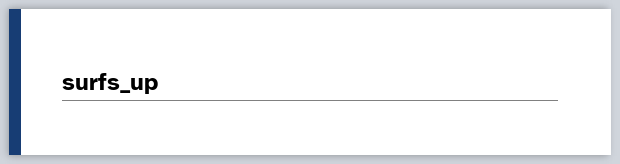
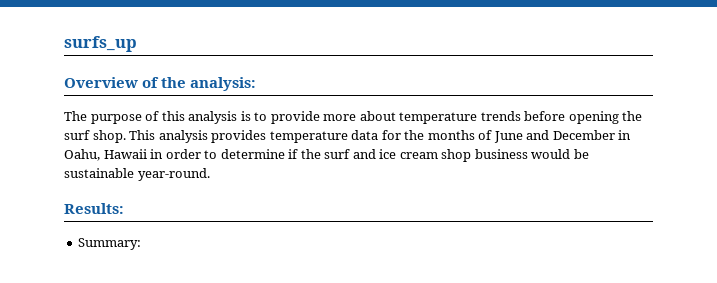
+ Overview of the analysis:
+ The purpose of this analysis is to provide more about temperature trends before opening the surf shop. This analysis provides temperature data for the months of June and December in Oahu, Hawaii in order to determine if the surf and ice cream shop business would be sustainable year-round.
+ Results:
+ Summary:

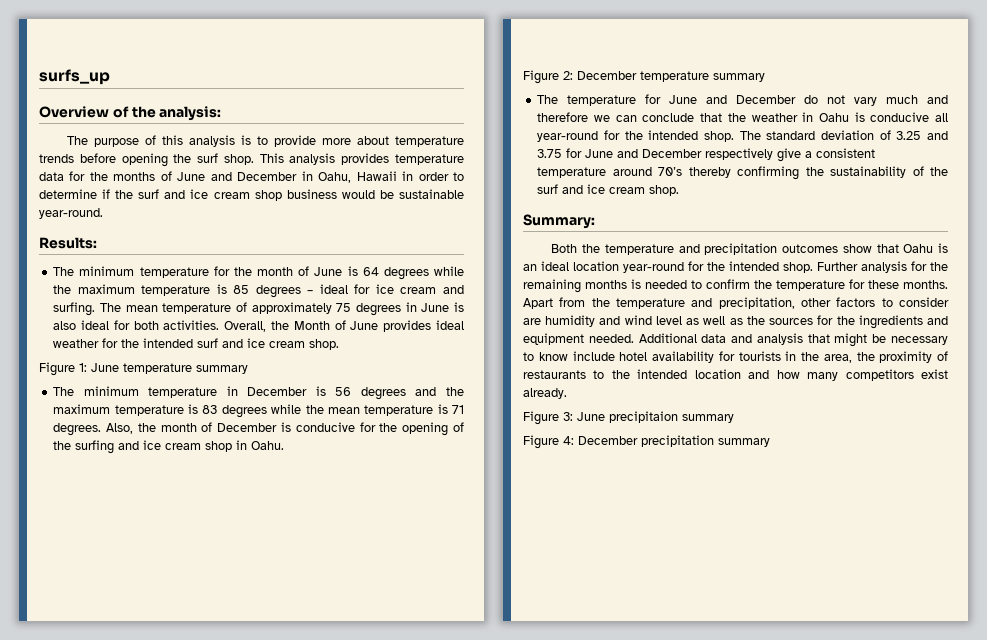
+ The minimum temperature for the month of June is 64 degrees while the maximum temperature is 85 degrees – ideal for ice cream and surfing. The mean temperature of approximately 75 degrees in June is also ideal for both activities. Overall, the Month of June provides ideal weather for the intended surf and ice cream shop.
+ Figure 1: June temperature summary
+ The minimum temperature in December is 56 degrees and the maximum temperature is 83 degrees while the mean temperature is 71 degrees. Also, the month of December is conducive for the opening of the surfing and ice cream shop in Oahu.
+ Figure 2: December temperature summary
+ The temperature for June and December do not vary much and therefore we can conclude that the weather in Oahu is conducive all year-round for the intended shop. The standard deviation of 3.25 and 3.75 for June and December respectively give a consistent temperature around 70’s thereby confirming the sustainability of the surf and ice cream shop.
  Summary:
+ Both the temperature and precipitation outcomes show that Oahu is an ideal location year-round for the intended shop. Further analysis for the remaining months is needed to confirm the temperature for these months. Apart from the temperature and precipitation, other factors to consider are humidity and wind level as well as the sources for the ingredients and equipment needed. Additional data and analysis that might be necessary to know include hotel availability for tourists in the area, the proximity of restaurants to the intended location and how many competitors exist already.
+ Figure 3: June precipitaion summary
+ Figure 4: December precipitation summary

